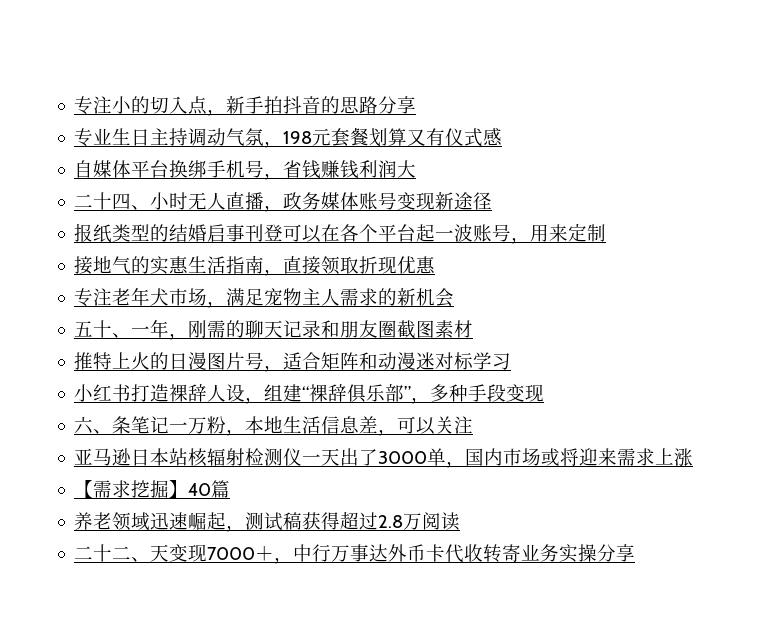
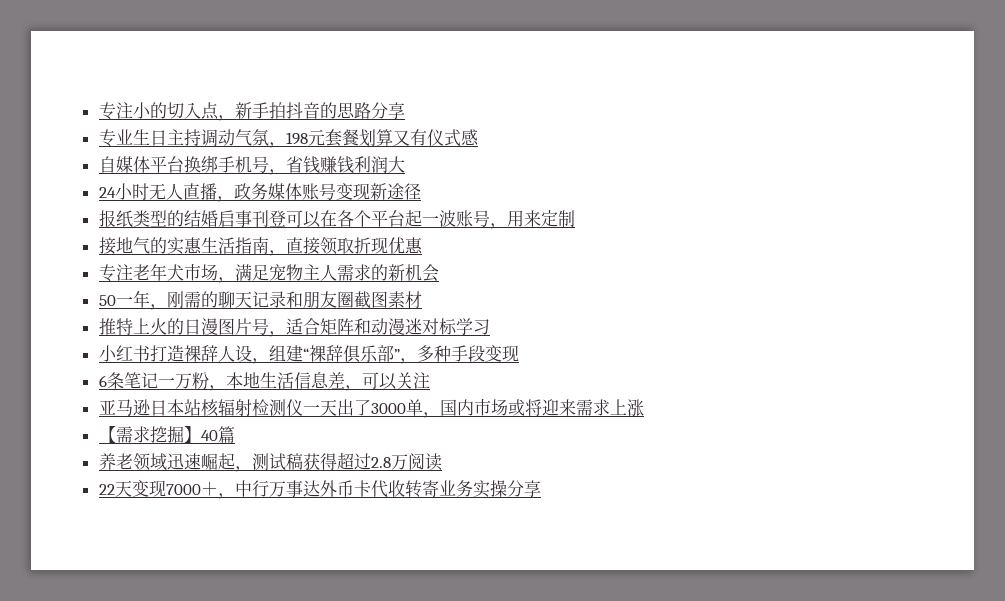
- 二十四、小时无人直播，政务媒体账号变现新途径
+ 24小时无人直播，政务媒体账号变现新途径
- 五十、一年，刚需的聊天记录和朋友圈截图素材
+ 50一年，刚需的聊天记录和朋友圈截图素材
- 六、条笔记一万粉，本地生活信息差，可以关注
+ 6条笔记一万粉，本地生活信息差，可以关注
- 二十二、天变现7000＋，中行万事达外币卡代收转寄业务实操分享
+ 22天变现7000＋，中行万事达外币卡代收转寄业务实操分享

